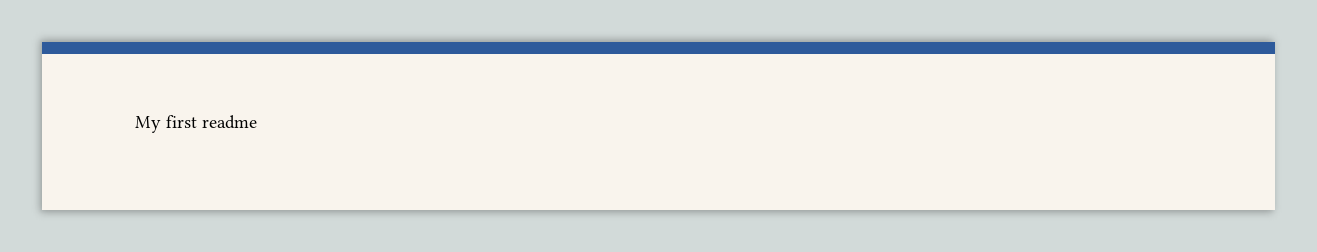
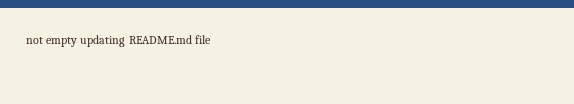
- My first readme
+ not empty updating README.md file

